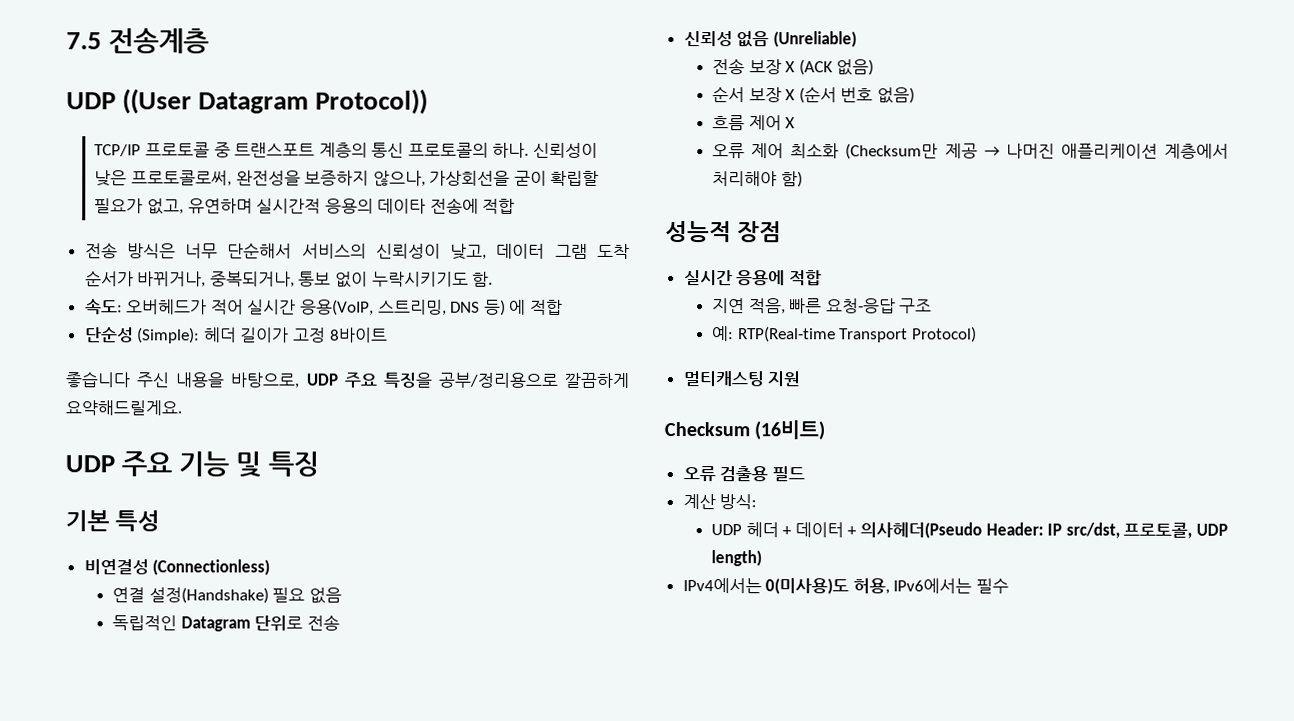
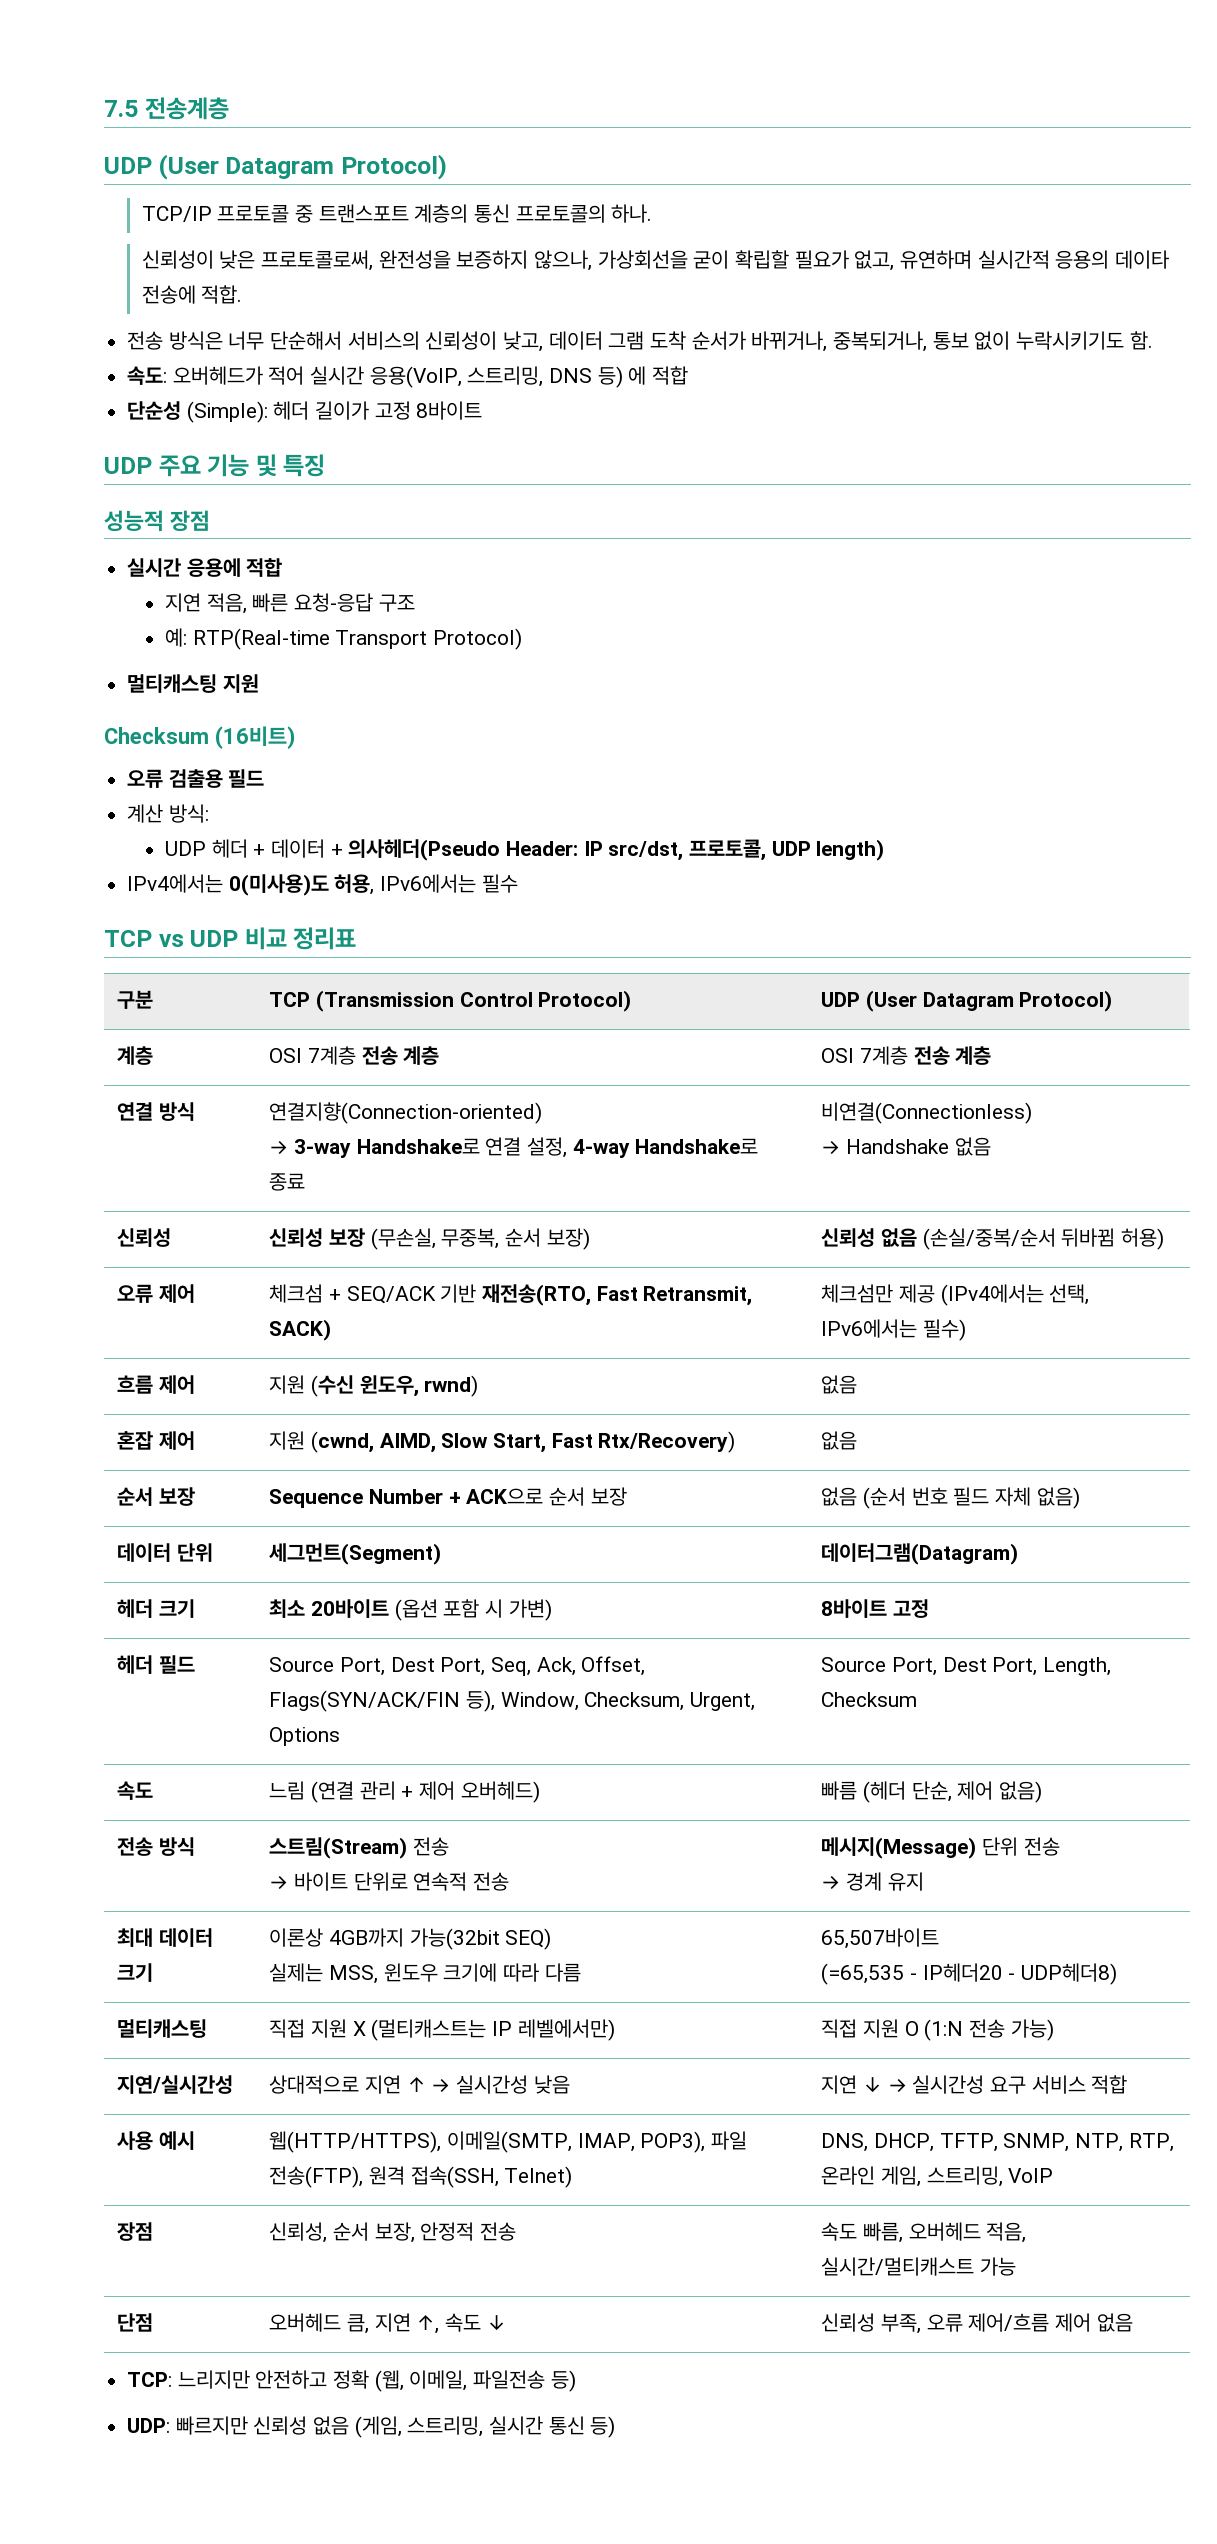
  7.5 전송계층
- UDP ((User Datagram Protocol))
+ UDP (User Datagram Protocol)
- TCP/IP 프로토콜 중 트랜스포트 계층의 통신 프로토콜의 하나. 신뢰성이 낮은 프로토콜로써, 완전성을 보증하지 않으나, 가상회선을 굳이 확립할 필요가 없고, 유연하며 실시간적 응용의 데이타 전송에 적합
+ TCP/IP 프로토콜 중 트랜스포트 계층의 통신 프로토콜의 하나.
+ 신뢰성이 낮은 프로토콜로써, 완전성을 보증하지 않으나, 가상회선을 굳이 확립할 필요가 없고, 유연하며 실시간적 응용의 데이타 전송에 적합.
- 좋습니다 주신 내용을 바탕으로, UDP 주요 특징을 공부/정리용으로 깔끔하게 요약해드릴게요.
- 기본 특성
- 비연결성 (Connectionless)
- 연결 설정(Handshake) 필요 없음
- 독립적인 Datagram 단위로 전송
- 신뢰성 없음 (Unreliable)
- 전송 보장 X (ACK 없음)
- 순서 보장 X (순서 번호 없음)
- 흐름 제어 X
- 오류 제어 최소화 (Checksum만 제공 → 나머진 애플리케이션 계층에서 처리해야 함)
+ TCP vs UDP 비교 정리표
+ 구분 | TCP (Transmission Control Protocol) | UDP (User Datagram Protocol)
+ 계층 | OSI 7계층 전송 계층 | OSI 7계층 전송 계층
+ 연결 방식 | 연결지향(Connection-oriented)
+ → 3-way Handshake로 연결 설정, 4-way Handshake로 종료 | 비연결(Connectionless)
+ → Handshake 없음
+ 신뢰성 | 신뢰성 보장 (무손실, 무중복, 순서 보장) | 신뢰성 없음 (손실/중복/순서 뒤바뀜 허용)
+ 오류 제어 | 체크섬 + SEQ/ACK 기반 재전송(RTO, Fast Retransmit, SACK) | 체크섬만 제공 (IPv4에서는 선택, IPv6에서는 필수)
+ 흐름 제어 | 지원 (수신 윈도우, rwnd) | 없음
+ 혼잡 제어 | 지원 (cwnd, AIMD, Slow Start, Fast Rtx/Recovery) | 없음
+ 순서 보장 | Sequence Number + ACK으로 순서 보장 | 없음 (순서 번호 필드 자체 없음)
+ 데이터 단위 | 세그먼트(Segment) | 데이터그램(Datagram)
+ 헤더 크기 | 최소 20바이트 (옵션 포함 시 가변) | 8바이트 고정
+ 헤더 필드 | Source Port, Dest Port, Seq, Ack, Offset, Flags(SYN/ACK/FIN 등), Window, Checksum, Urgent, Options | Source Port, Dest Port, Length, Checksum
+ 속도 | 느림 (연결 관리 + 제어 오버헤드) | 빠름 (헤더 단순, 제어 없음)
+ 전송 방식 | 스트림(Stream) 전송
+ → 바이트 단위로 연속적 전송 | 메시지(Message) 단위 전송
+ → 경계 유지
+ 최대 데이터 크기 | 이론상 4GB까지 가능(32bit SEQ)
+ 실제는 MSS, 윈도우 크기에 따라 다름 | 65,507바이트
+ (=65,535 - IP헤더20 - UDP헤더8)
+ 멀티캐스팅 | 직접 지원 X (멀티캐스트는 IP 레벨에서만) | 직접 지원 O (1:N 전송 가능)
+ 지연/실시간성 | 상대적으로 지연 ↑ → 실시간성 낮음 | 지연 ↓ → 실시간성 요구 서비스 적합
+ 사용 예시 | 웹(HTTP/HTTPS), 이메일(SMTP, IMAP, POP3), 파일 전송(FTP), 원격 접속(SSH, Telnet) | DNS, DHCP, TFTP, SNMP, NTP, RTP, 온라인 게임, 스트리밍, VoIP
+ 장점 | 신뢰성, 순서 보장, 안정적 전송 | 속도 빠름, 오버헤드 적음, 실시간/멀티캐스트 가능
+ 단점 | 오버헤드 큼, 지연 ↑, 속도 ↓ | 신뢰성 부족, 오류 제어/흐름 제어 없음
+ TCP: 느리지만 안전하고 정확 (웹, 이메일, 파일전송 등)
+ UDP: 빠르지만 신뢰성 없음 (게임, 스트리밍, 실시간 통신 등)

